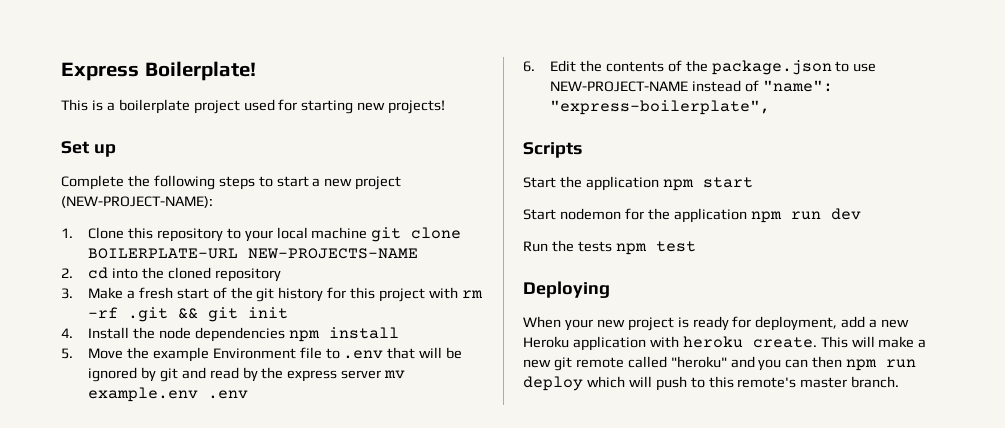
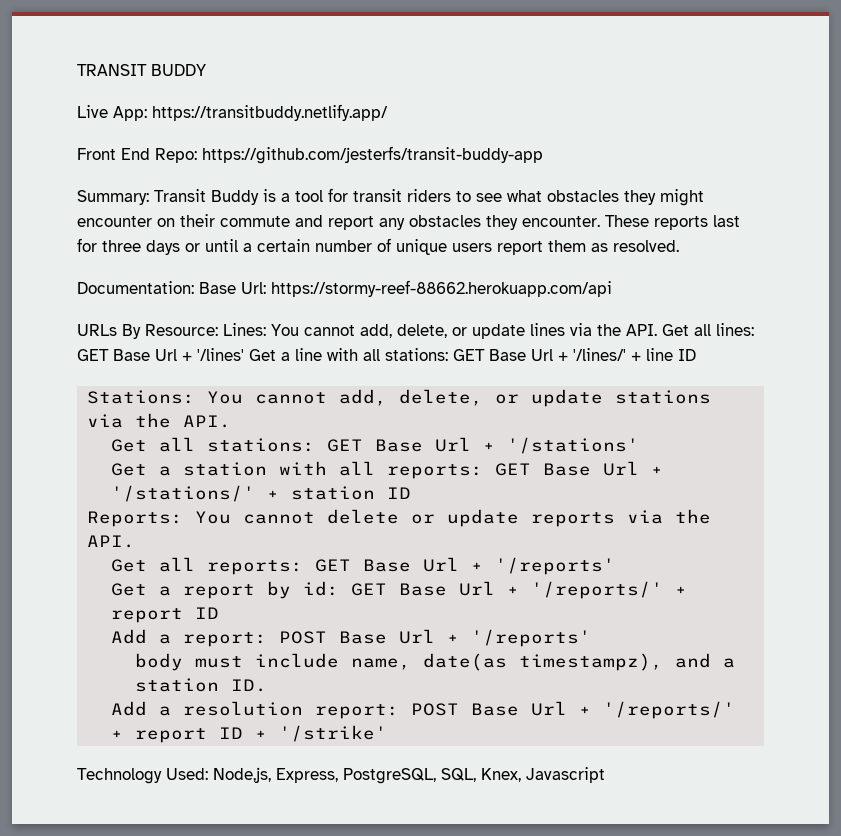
- Express Boilerplate!
- This is a boilerplate project used for starting new projects!
- Set up
- Complete the following steps to start a new project (NEW-PROJECT-NAME):
- 1. Clone this repository to your local machine git clone BOILERPLATE-URL NEW-PROJECTS-NAME
- 2. cd into the cloned repository
- 3. Make a fresh start of the git history for this project with rm -rf .git && git init
- 4. Install the node dependencies npm install
- 5. Move the example Environment file to .env that will be ignored by git and read by the express server mv example.env .env
- 6. Edit the contents of the package.json to use NEW-PROJECT-NAME instead of "name": "express-boilerplate",
- Scripts
- Start the application npm start
- Start nodemon for the application npm run dev
- Run the tests npm test
- Deploying
- When your new project is ready for deployment, add a new Heroku application with heroku create. This will make a new git remote called "heroku" and you can then npm run deploy which will push to this remote's master branch.
+ TRANSIT BUDDY
+ Live App: https://transitbuddy.netlify.app/
+ Front End Repo: https://github.com/jesterfs/transit-buddy-app
+ Summary: Transit Buddy is a tool for transit riders to see what obstacles they might encounter on their commute and report any obstacles they encounter. These reports last for three days or until a certain number of unique users report them as resolved.
+ Documentation: Base Url: https://stormy-reef-88662.herokuapp.com/api
+ URLs By Resource: Lines: You cannot add, delete, or update lines via the API. Get all lines: GET Base Url + '/lines' Get a line with all stations: GET Base Url + '/lines/' + line ID
+ Stations: You cannot add, delete, or update stations via the API.
+ Get all stations: GET Base Url + '/stations'
+ Get a station with all reports: GET Base Url + '/stations/' + station ID
+ Reports: You cannot delete or update reports via the API.
+ Get all reports: GET Base Url + '/reports'
+ Get a report by id: GET Base Url + '/reports/' + report ID
+ Add a report: POST Base Url + '/reports'
+ body must include name, date(as timestampz), and a station ID.
+ Add a resolution report: POST Base Url + '/reports/' + report ID + '/strike'
+ Technology Used: Node,js, Express, PostgreSQL, SQL, Knex, Javascript

